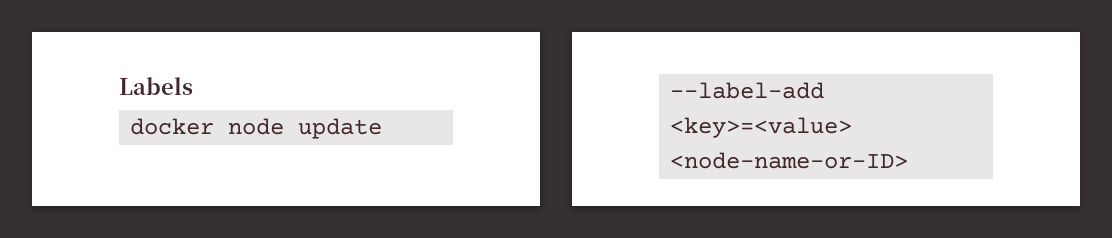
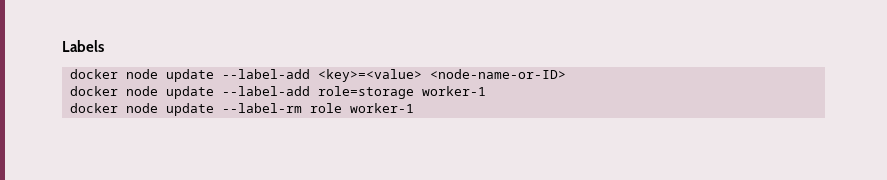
+ docker node update --label-add role=storage worker-1
+ docker node update --label-rm role worker-1

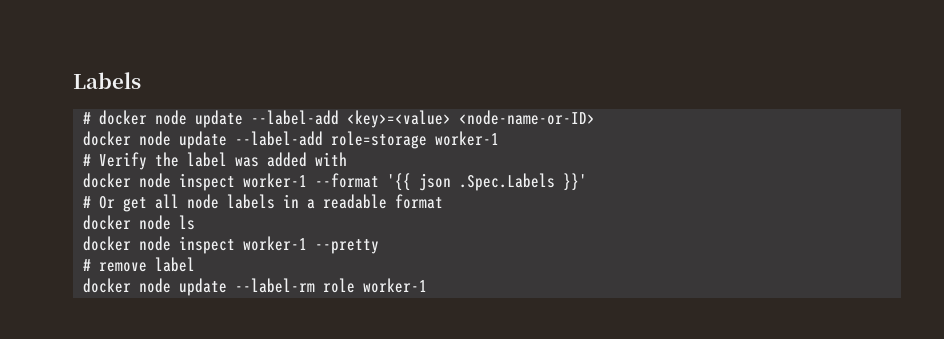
- docker node update --label-add <key>=<value> <node-name-or-ID>
+ # docker node update --label-add <key>=<value> <node-name-or-ID>
+ # Verify the label was added with
+ docker node inspect worker-1 --format '{{ json .Spec.Labels }}'
+ # Or get all node labels in a readable format
+ docker node ls
+ docker node inspect worker-1 --pretty
+ # remove label

